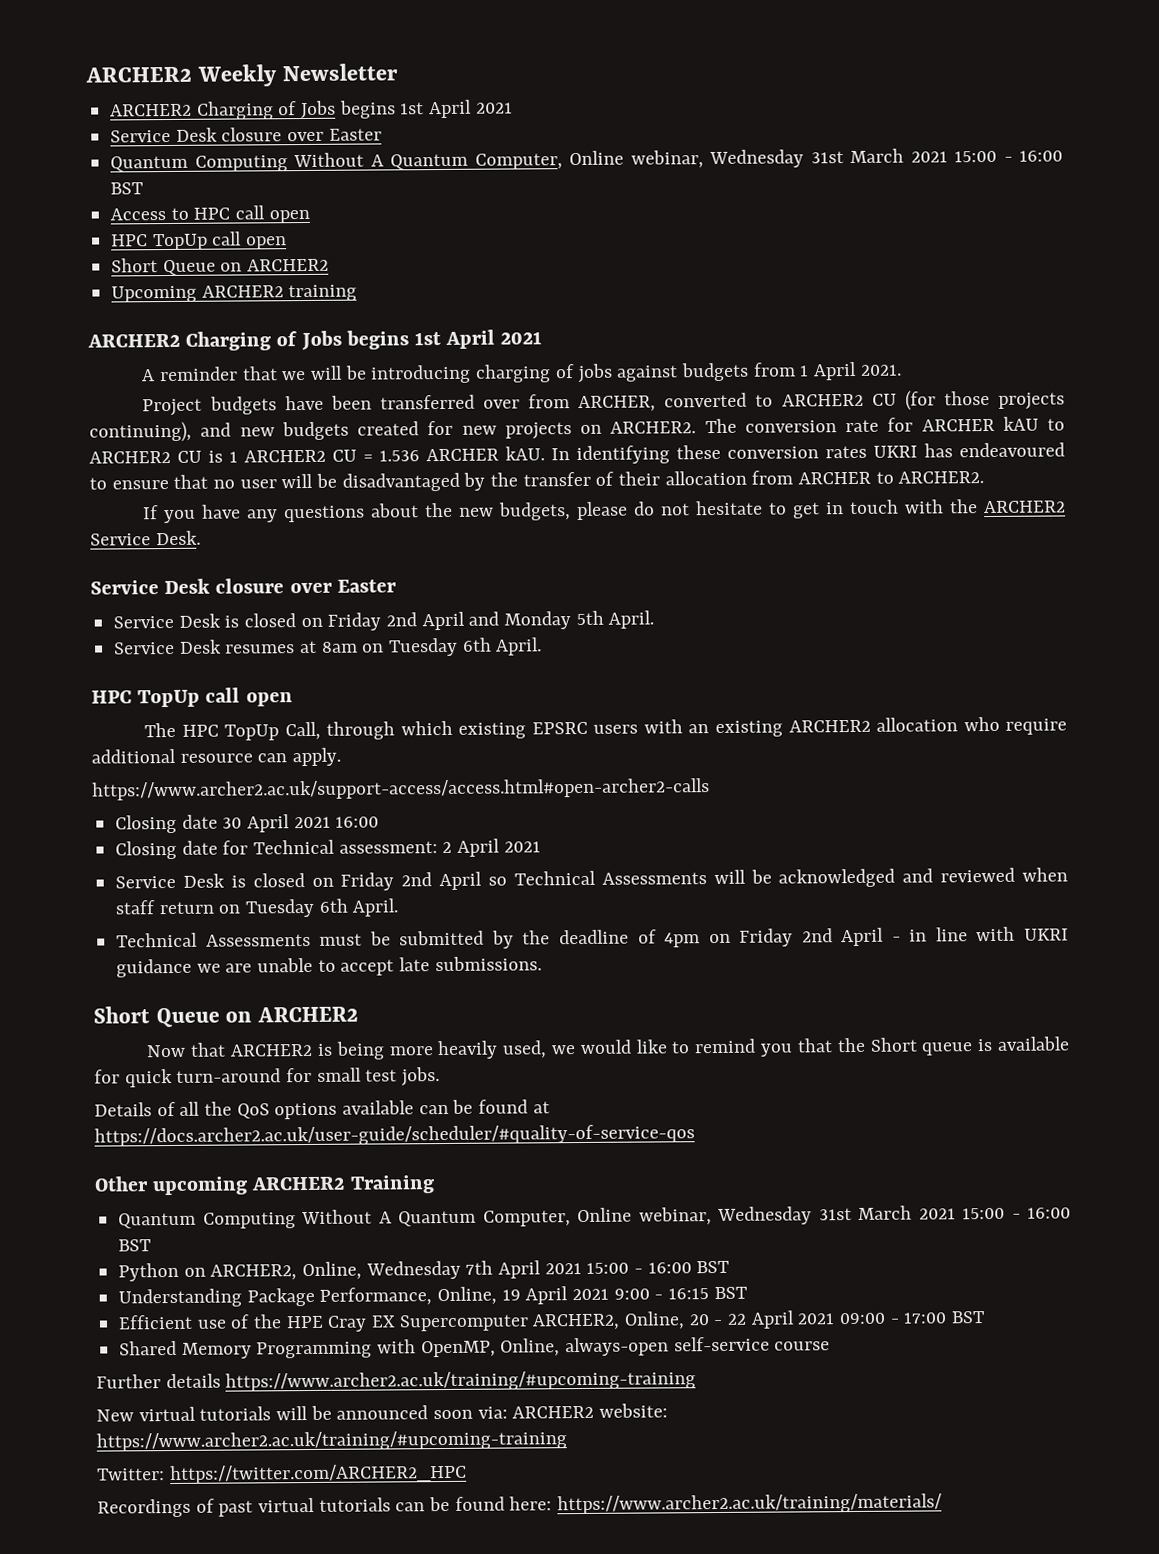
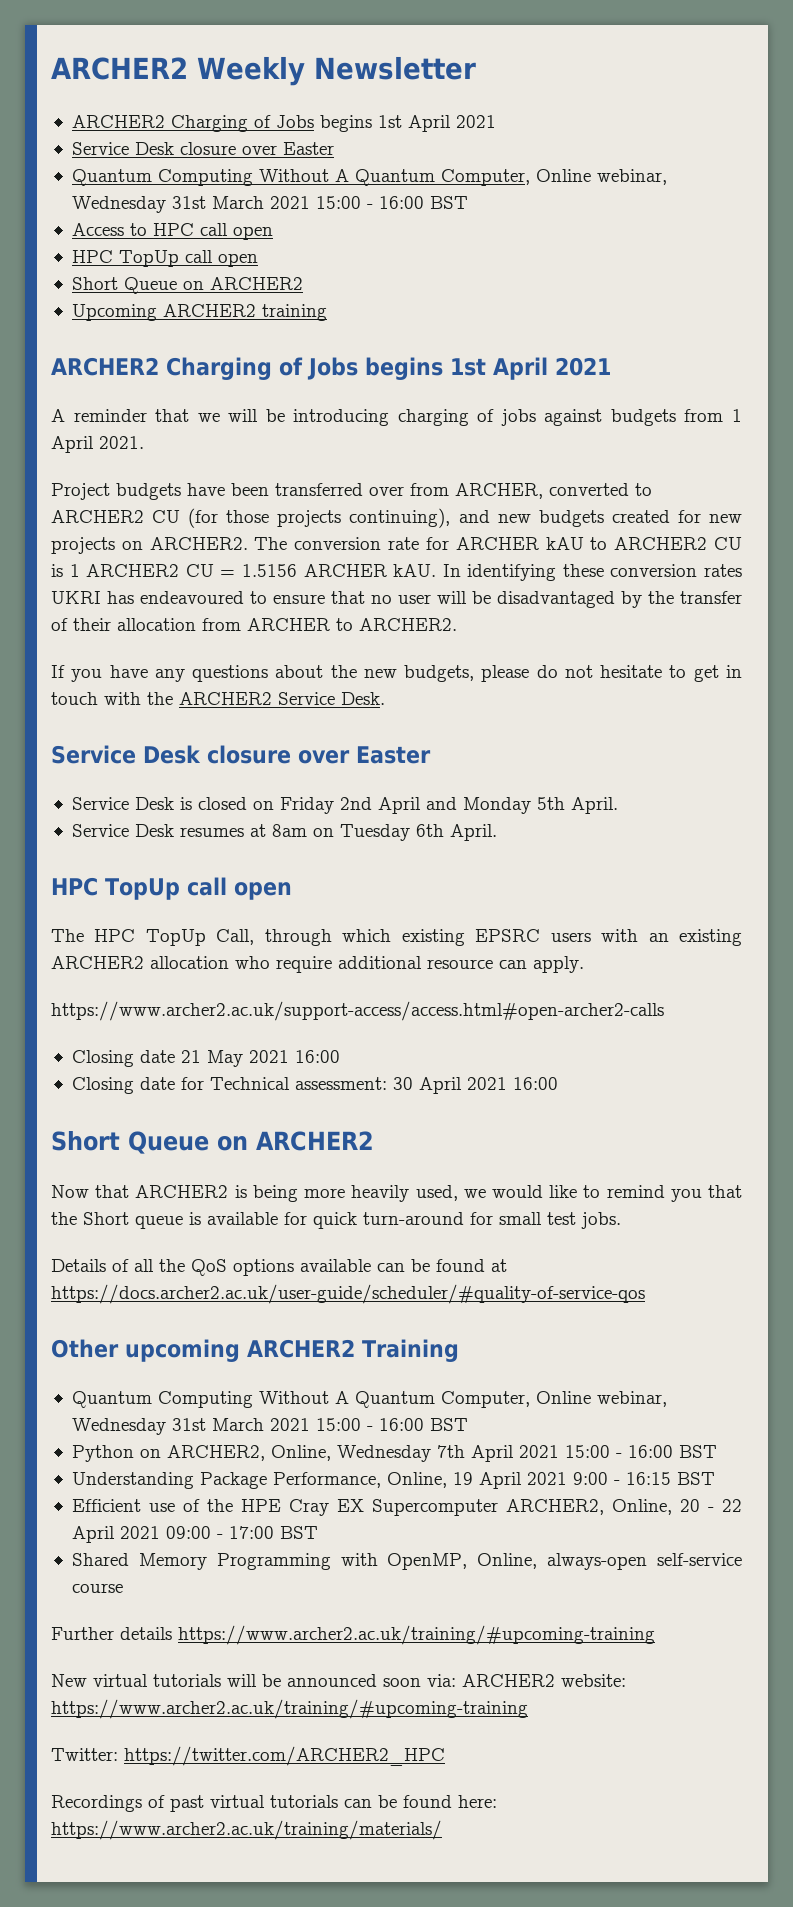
- The conversion rate for ARCHER kAU to ARCHER2 CU is 1 ARCHER2 CU = 1.536 ARCHER kAU.
+ The conversion rate for ARCHER kAU to ARCHER2 CU is 1 ARCHER2 CU = 1.5156 ARCHER kAU.
- Closing date 30 April 2021 16:00
+ Closing date 21 May 2021 16:00
- Closing date for Technical assessment: 2 April 2021
- Service Desk is closed on Friday 2nd April so Technical Assessments will be acknowledged and reviewed when staff return on Tuesday 6th April.
- Technical Assessments must be submitted by the deadline of 4pm on Friday 2nd April - in line with UKRI guidance we are unable to accept late submissions.
+ Closing date for Technical assessment: 30 April 2021 16:00

